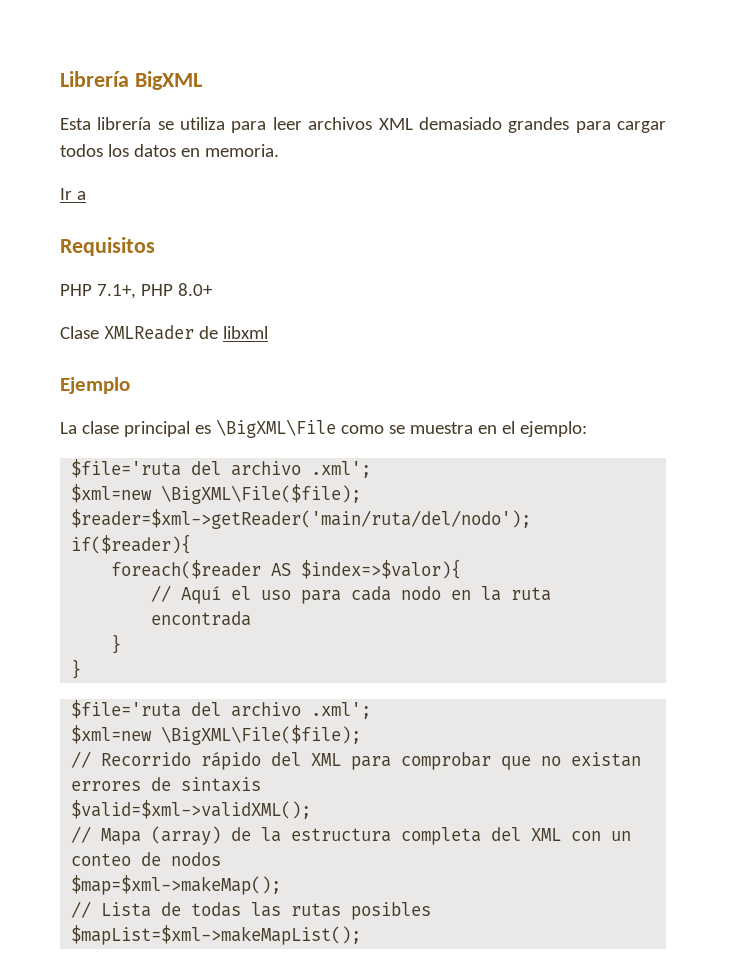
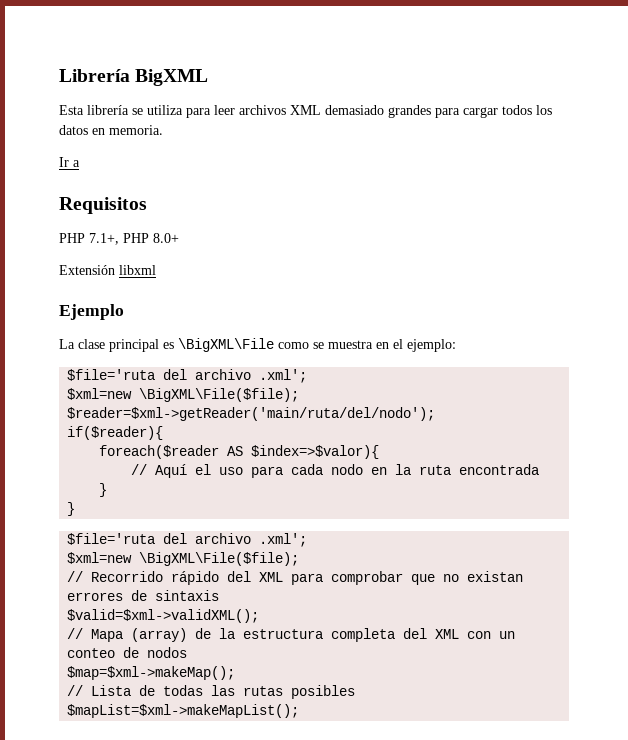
- Clase XMLReader de libxml
+ Extensión libxml

